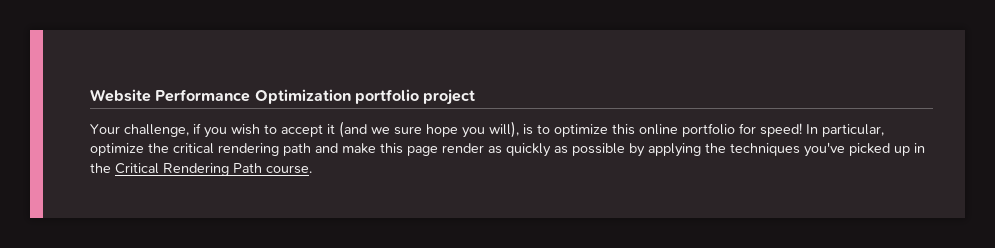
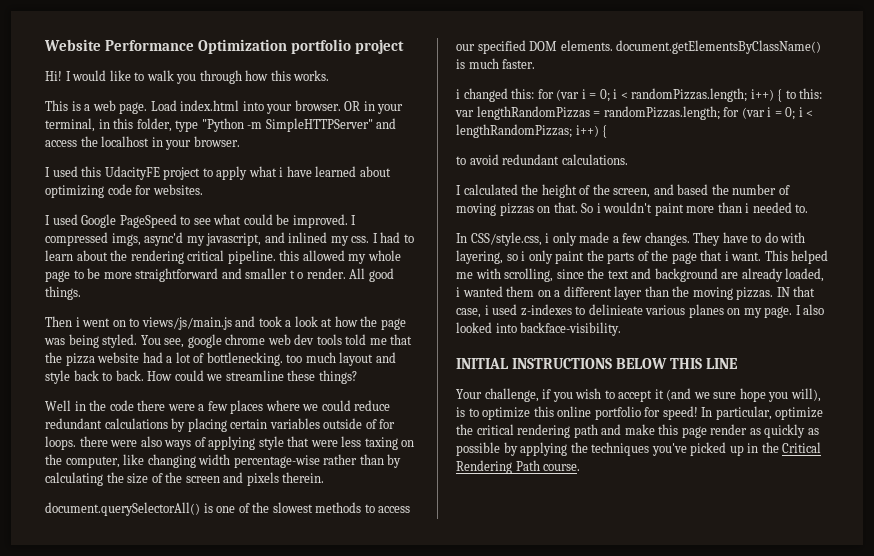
+ Hi! I would like to walk you through how this works.
+ This is a web page. Load index.html into your browser. OR in your terminal, in this folder, type "Python -m SimpleHTTPServer" and access the localhost in your browser.
+ I used this UdacityFE project to apply what i have learned about optimizing code for websites.
+ I used Google PageSpeed to see what could be improved. I compressed imgs, async'd my javascript, and inlined my css. I had to learn about the rendering critical pipeline. this allowed my whole page to be more straightforward and smaller t o render. All good things.
+ Then i went on to views/js/main.js and took a look at how the page was being styled. You see, google chrome web dev tools told me that the pizza website had a lot of bottlenecking. too much layout and style back to back. How could we streamline these things?
+ Well in the code there were a few places where we could reduce redundant calculations by placing certain variables outside of for loops. there were also ways of applying style that were less taxing on the computer, like changing width percentage-wise rather than by calculating the size of the screen and pixels therein.
+ document.querySelectorAll() is one of the slowest methods to access our specified DOM elements. document.getElementsByClassName() is much faster.
+ i changed this: for (var i = 0; i < randomPizzas.length; i++) { to this: var lengthRandomPizzas = randomPizzas.length; for (var i = 0; i < lengthRandomPizzas; i++) {
+ to avoid redundant calculations.
+ I calculated the height of the screen, and based the number of moving pizzas on that. So i wouldn't paint more than i needed to.
+ In CSS/style.css, i only made a few changes. They have to do with layering, so i only paint the parts of the page that i want. This helped me with scrolling, since the text and background are already loaded, i wanted them on a different layer than the moving pizzas. IN that case, i used z-indexes to delinieate various planes on my page. I also looked into backface-visibility.
+ INITIAL INSTRUCTIONS BELOW THIS LINE

